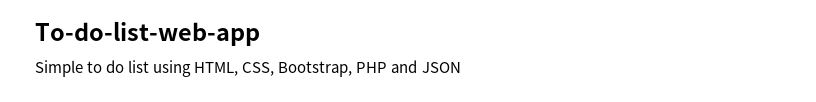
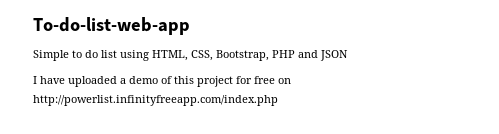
+ I have uploaded a demo of this project for free on http://powerlist.infinityfreeapp.com/index.php

